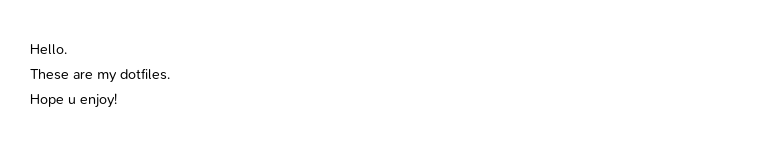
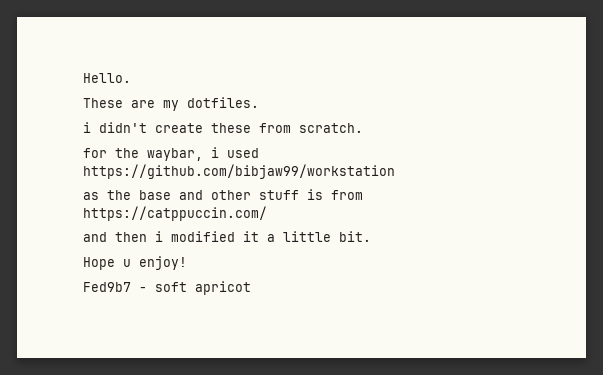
+ i didn't create these from scratch.
+ for the waybar, i used https://github.com/bibjaw99/workstation
+ as the base and other stuff is from https://catppuccin.com/
+ and then i modified it a little bit.
+ Fed9b7 - soft apricot

